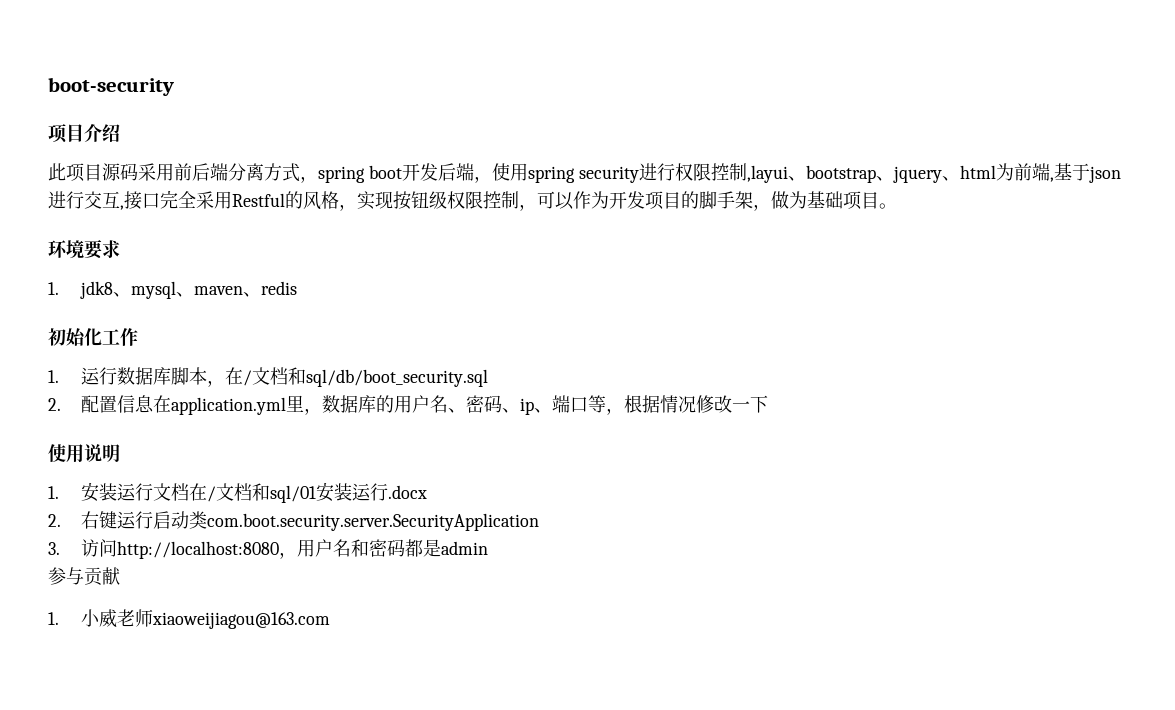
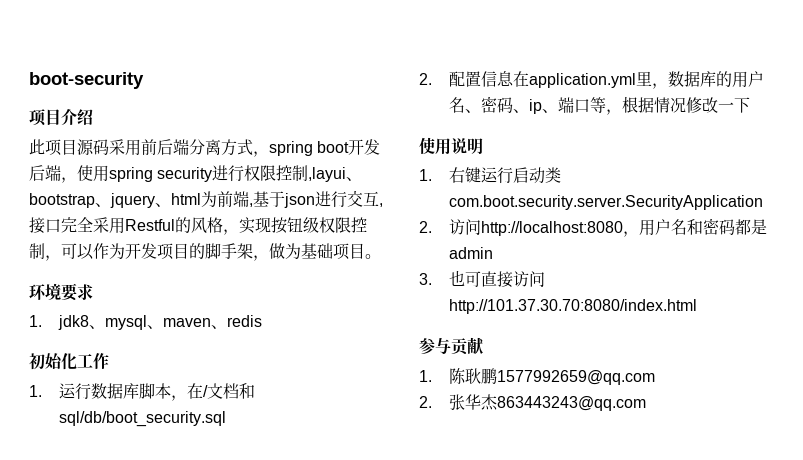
- 1.安装运行文档在/文档和sql/01安装运行.docx
- 2.右键运行启动类com.boot.security.server.SecurityApplication
+ 1.右键运行启动类com.boot.security.server.SecurityApplication
- 3.访问http://localhost:8080，用户名和密码都是admin
+ 2.访问http://localhost:8080，用户名和密码都是admin
+ 3.也可直接访问http://101.37.30.70:8080/index.html
  参与贡献
- 1.小威老师xiaoweijiagou@163.com
+ 1.陈耿鹏1577992659@qq.com
+ 2.张华杰863443243@qq.com

